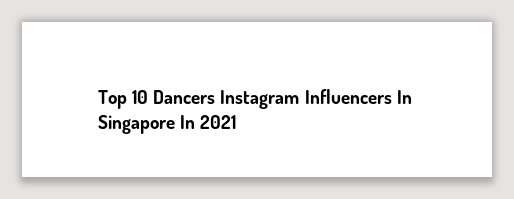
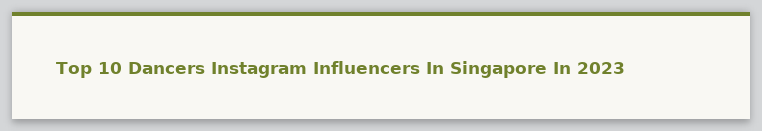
- Top 10 Dancers Instagram Influencers In Singapore In 2021
+ Top 10 Dancers Instagram Influencers In Singapore In 2023

